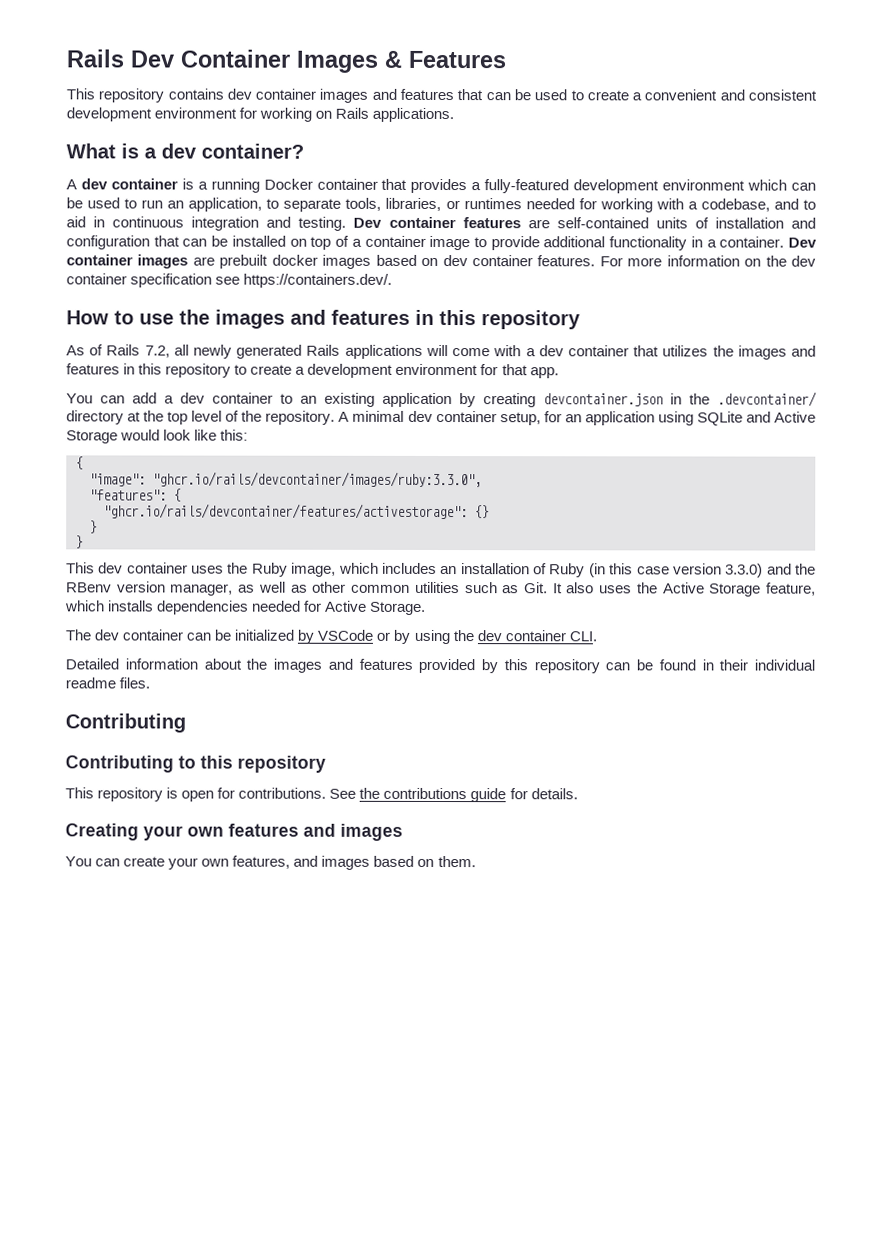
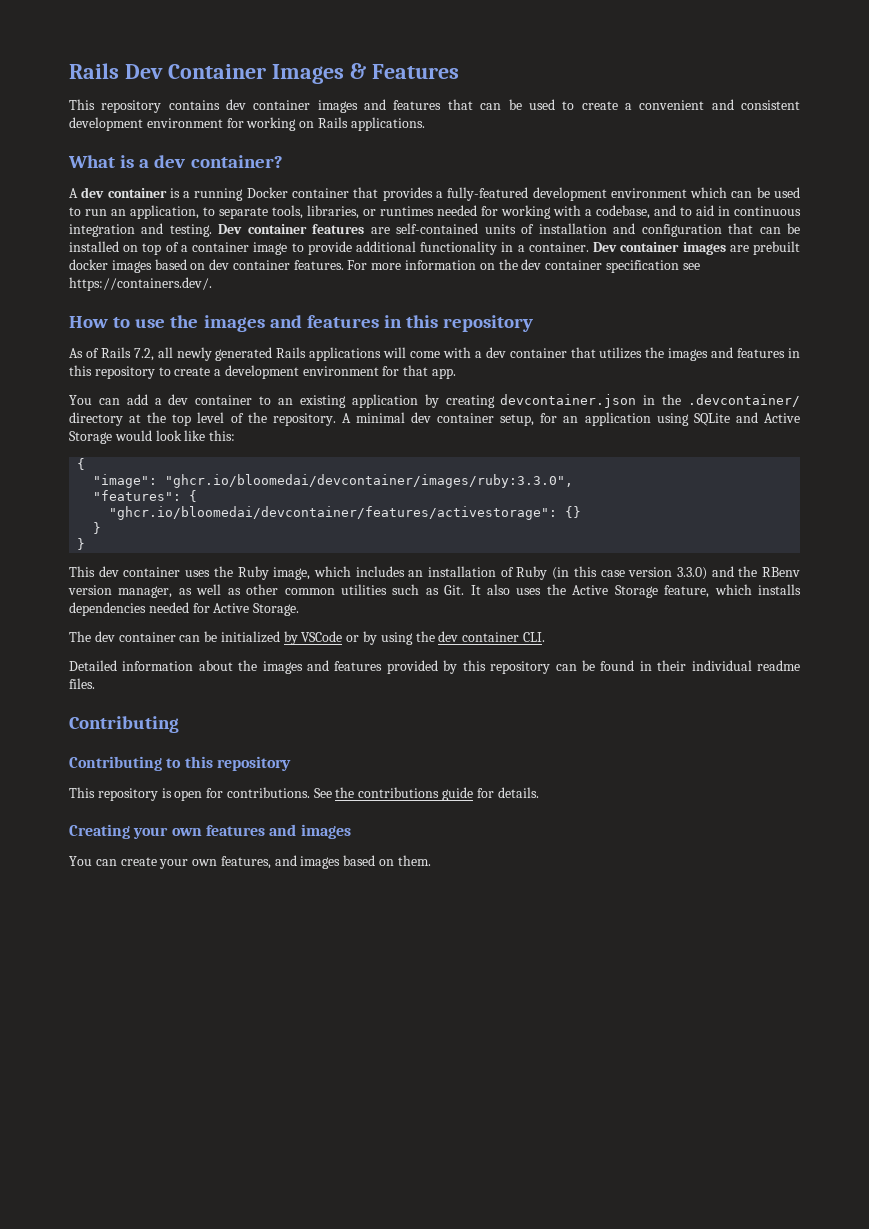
- "image": "ghcr.io/rails/devcontainer/images/ruby:3.3.0",
+ "image": "ghcr.io/bloomedai/devcontainer/images/ruby:3.3.0",
- "ghcr.io/rails/devcontainer/features/activestorage": {}
+ "ghcr.io/bloomedai/devcontainer/features/activestorage": {}

